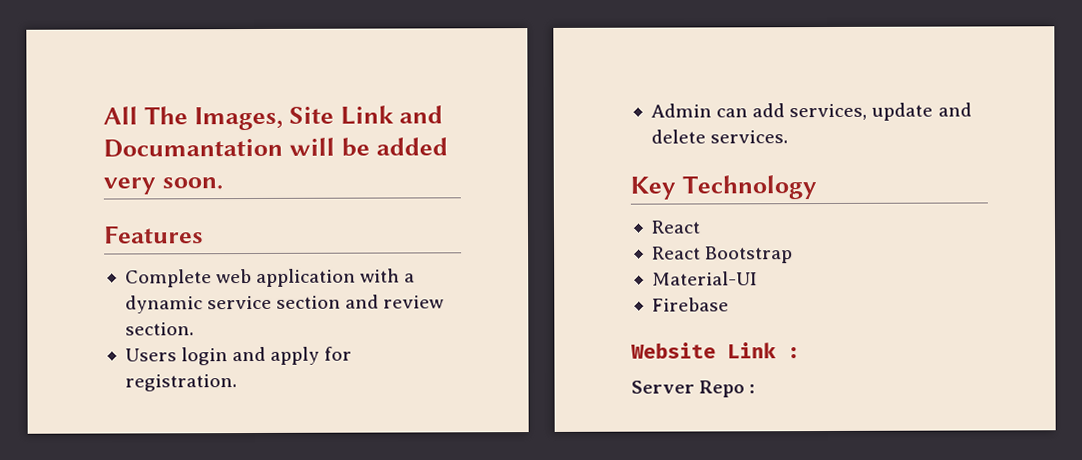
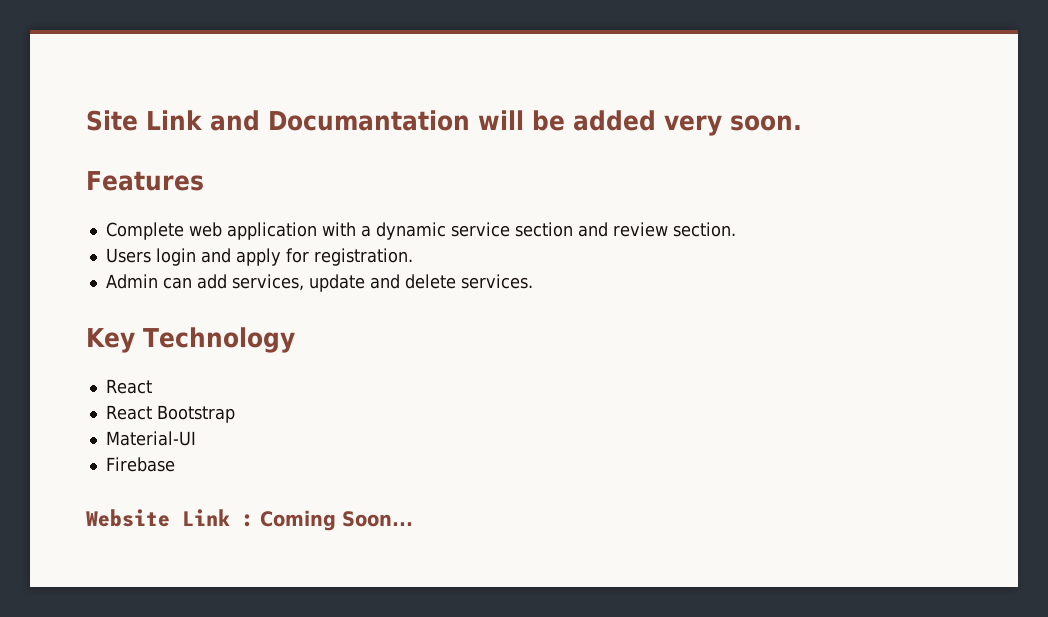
- All The Images, Site Link and Documantation will be added very soon.
+ Site Link and Documantation will be added very soon.
- Website Link :
- Server Repo :
+ Website Link : Coming Soon...

